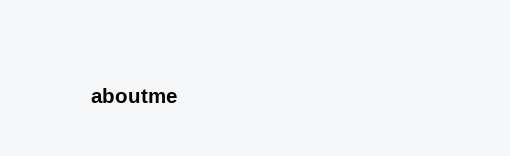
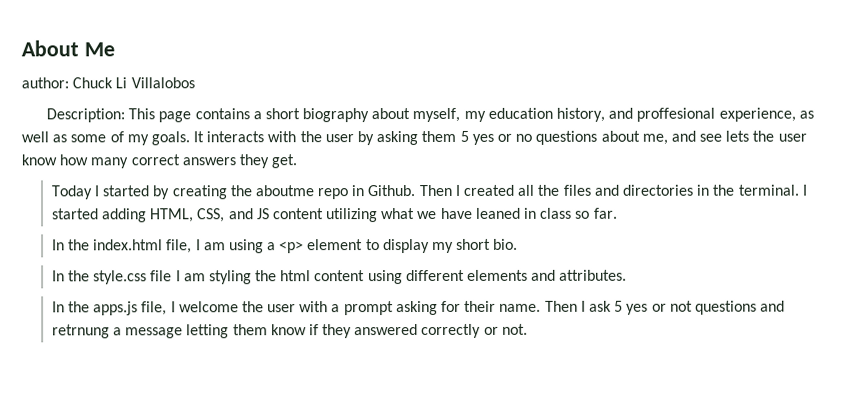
- aboutme
+ About Me
+ author: Chuck Li Villalobos
+ Description: This page contains a short biography about myself, my education history, and proffesional experience, as well as some of my goals. It interacts with the user by asking them 5 yes or no questions about me, and see lets the user know how many correct answers they get.
+ Today I started by creating the aboutme repo in Github. Then I created all the files and directories in the terminal. I started adding HTML, CSS, and JS content utilizing what we have leaned in class so far.
+ In the index.html file, I am using a <p> element to display my short bio.
+ In the style.css file I am styling the html content using different elements and attributes.
+ In the apps.js file, I welcome the user with a prompt asking for their name. Then I ask 5 yes or not questions and retrnung a message letting them know if they answered correctly or not.

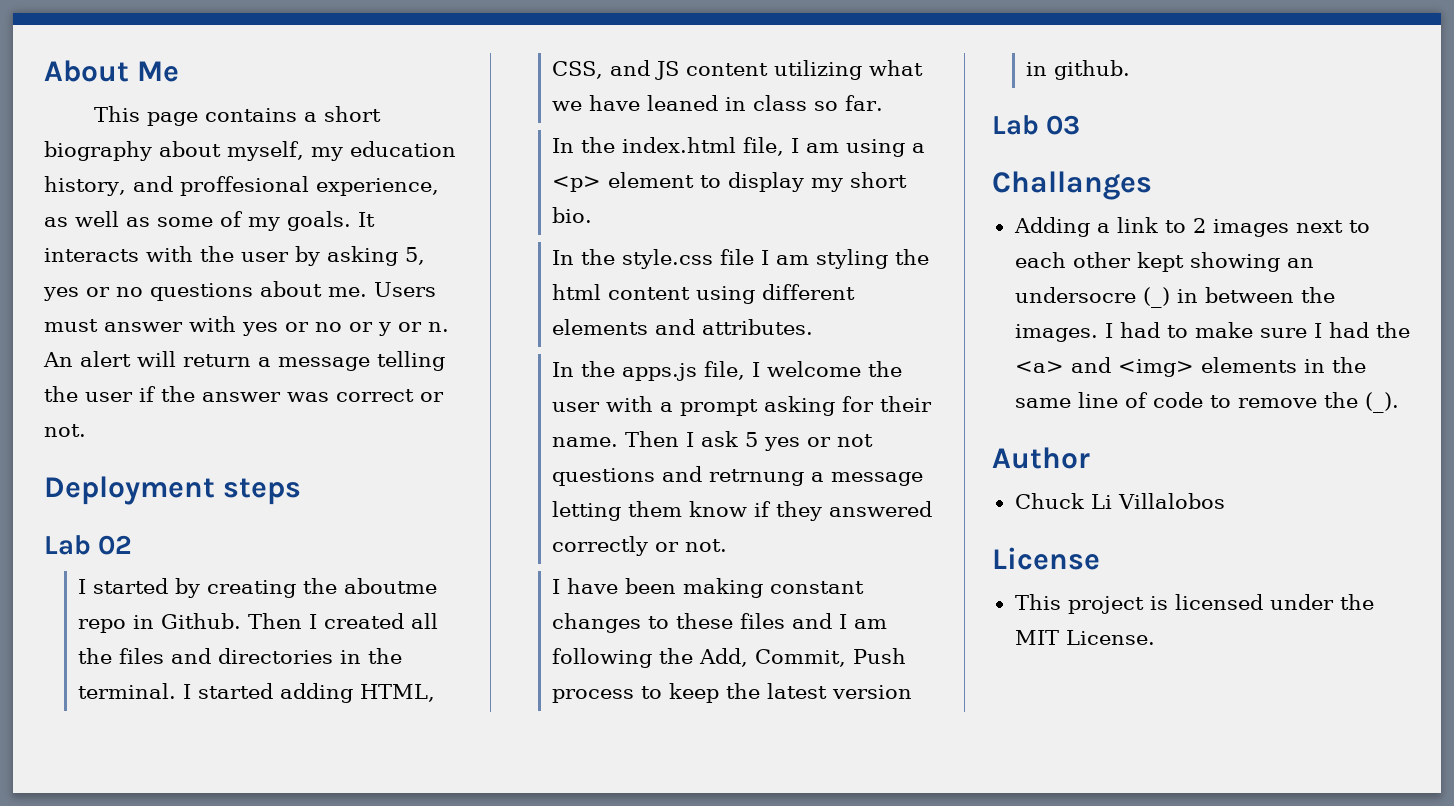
- author: Chuck Li Villalobos
- Description: This page contains a short biography about myself, my education history, and proffesional experience, as well as some of my goals.
+ This page contains a short biography about myself, my education history, and proffesional experience, as well as some of my goals.
- It interacts with the user by asking them 5 yes or no questions about me, and see lets the user know how many correct answers they get.
- Today I started by creating the aboutme repo in Github.
+ It interacts with the user by asking 5, yes or no questions about me. Users must answer with yes or no or y or n. An alert will return a message telling the user if the answer was correct or not.
+ Deployment steps
+ Lab 02
+ I started by creating the aboutme repo in Github.
+ I have been making constant changes to these files and I am following the Add, Commit, Push process to keep the latest version in github.
+ Lab 03
+ Challanges
+ Adding a link to 2 images next to each other kept showing an undersocre (_) in between the images. I had to make sure I had the <a> and <img> elements in the same line of code to remove the (_).
+ Author
+ Chuck Li Villalobos
+ License
+ This project is licensed under the MIT License.

